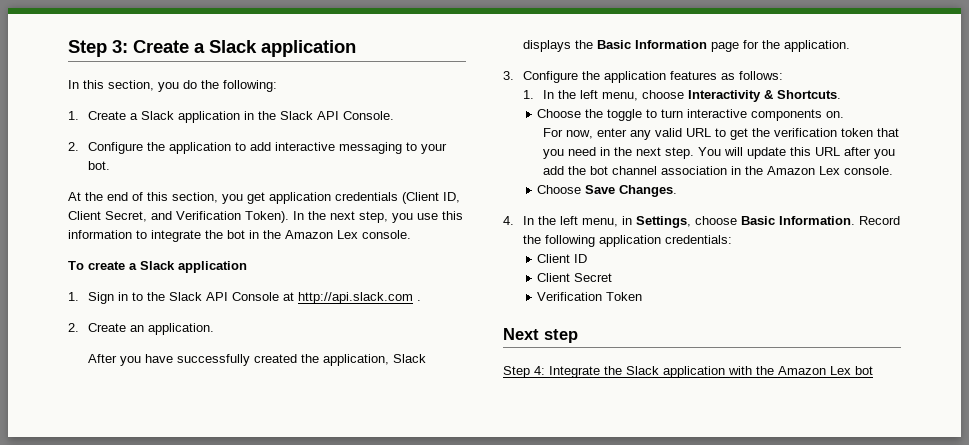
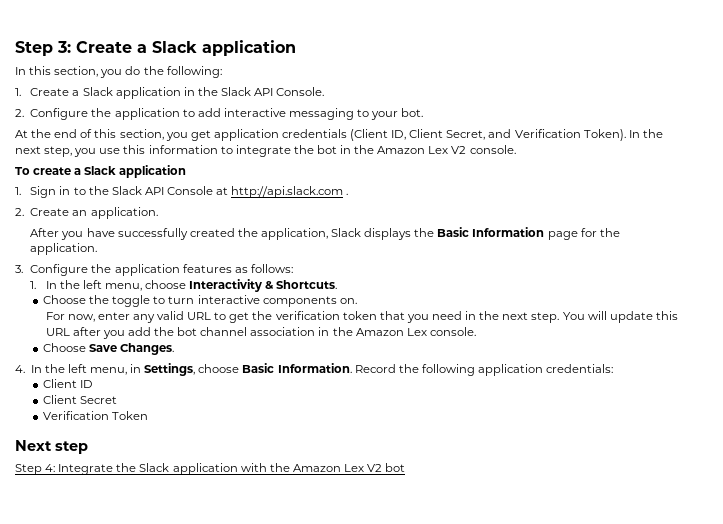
- In the next step, you use this information to integrate the bot in the Amazon Lex console.
+ In the next step, you use this information to integrate the bot in the Amazon Lex V2 console.
- Step 4: Integrate the Slack application with the Amazon Lex bot
+ Step 4: Integrate the Slack application with the Amazon Lex V2 bot

